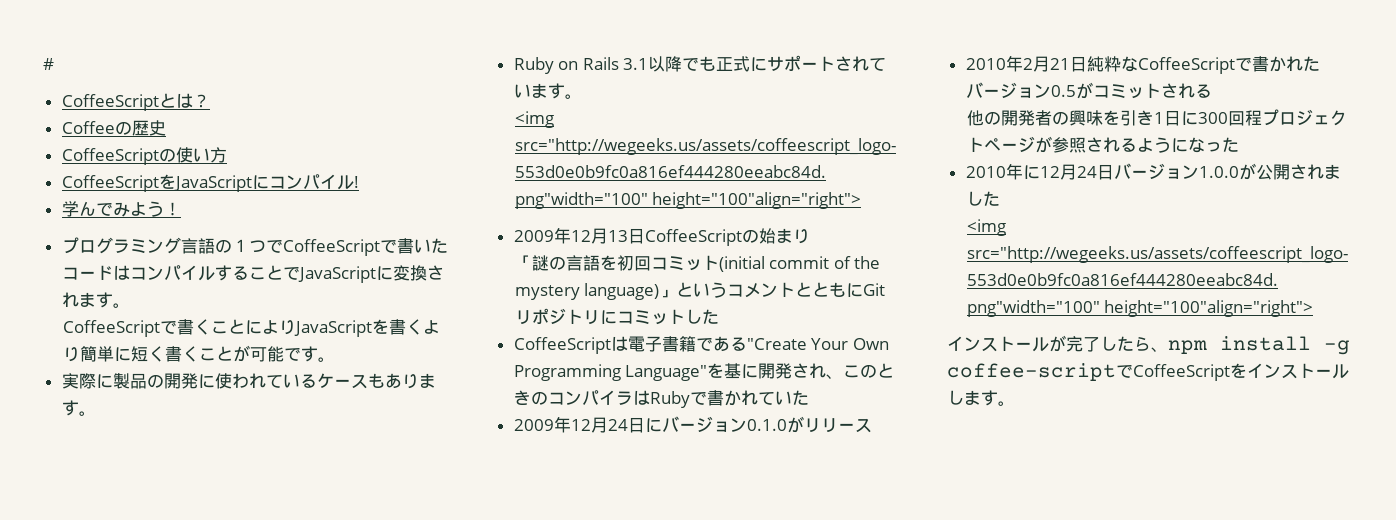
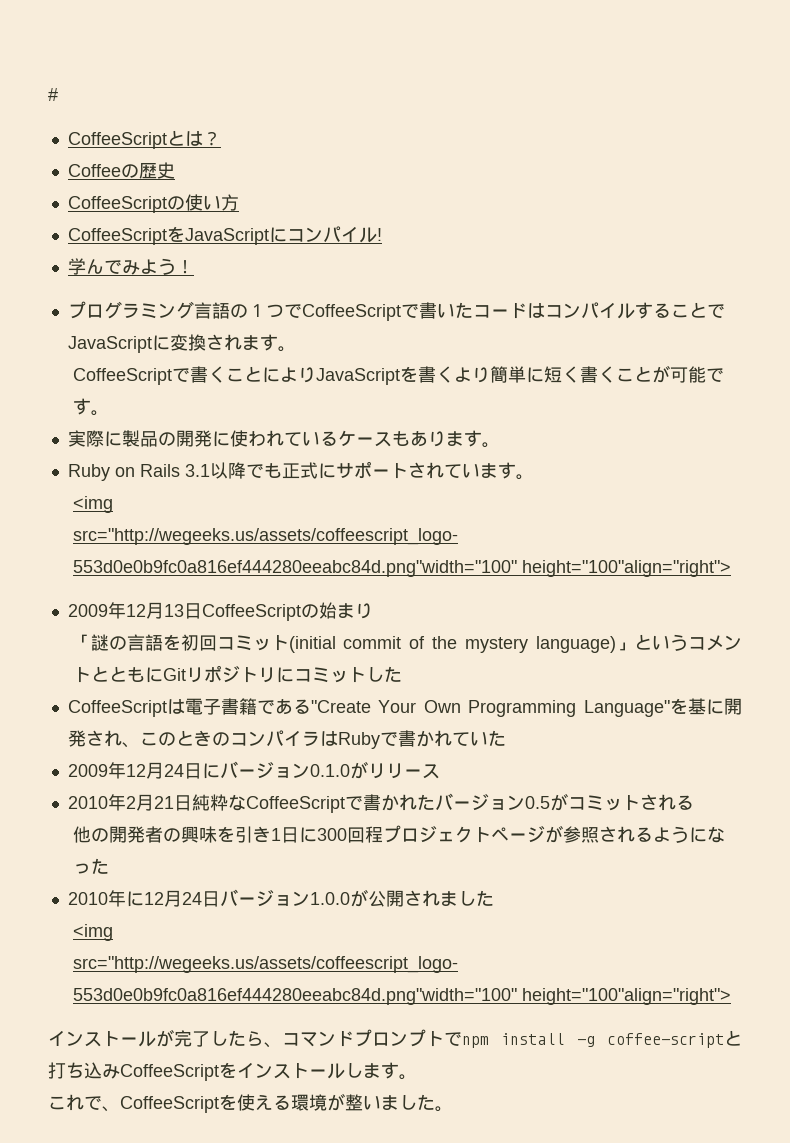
- インストールが完了したら、npm install -g coffee-scriptでCoffeeScriptをインストールします。
+ インストールが完了したら、コマンドプロンプトでnpm install -g coffee-scriptと打ち込みCoffeeScriptをインストールします。
+ これで、CoffeeScriptを使える環境が整いました。

